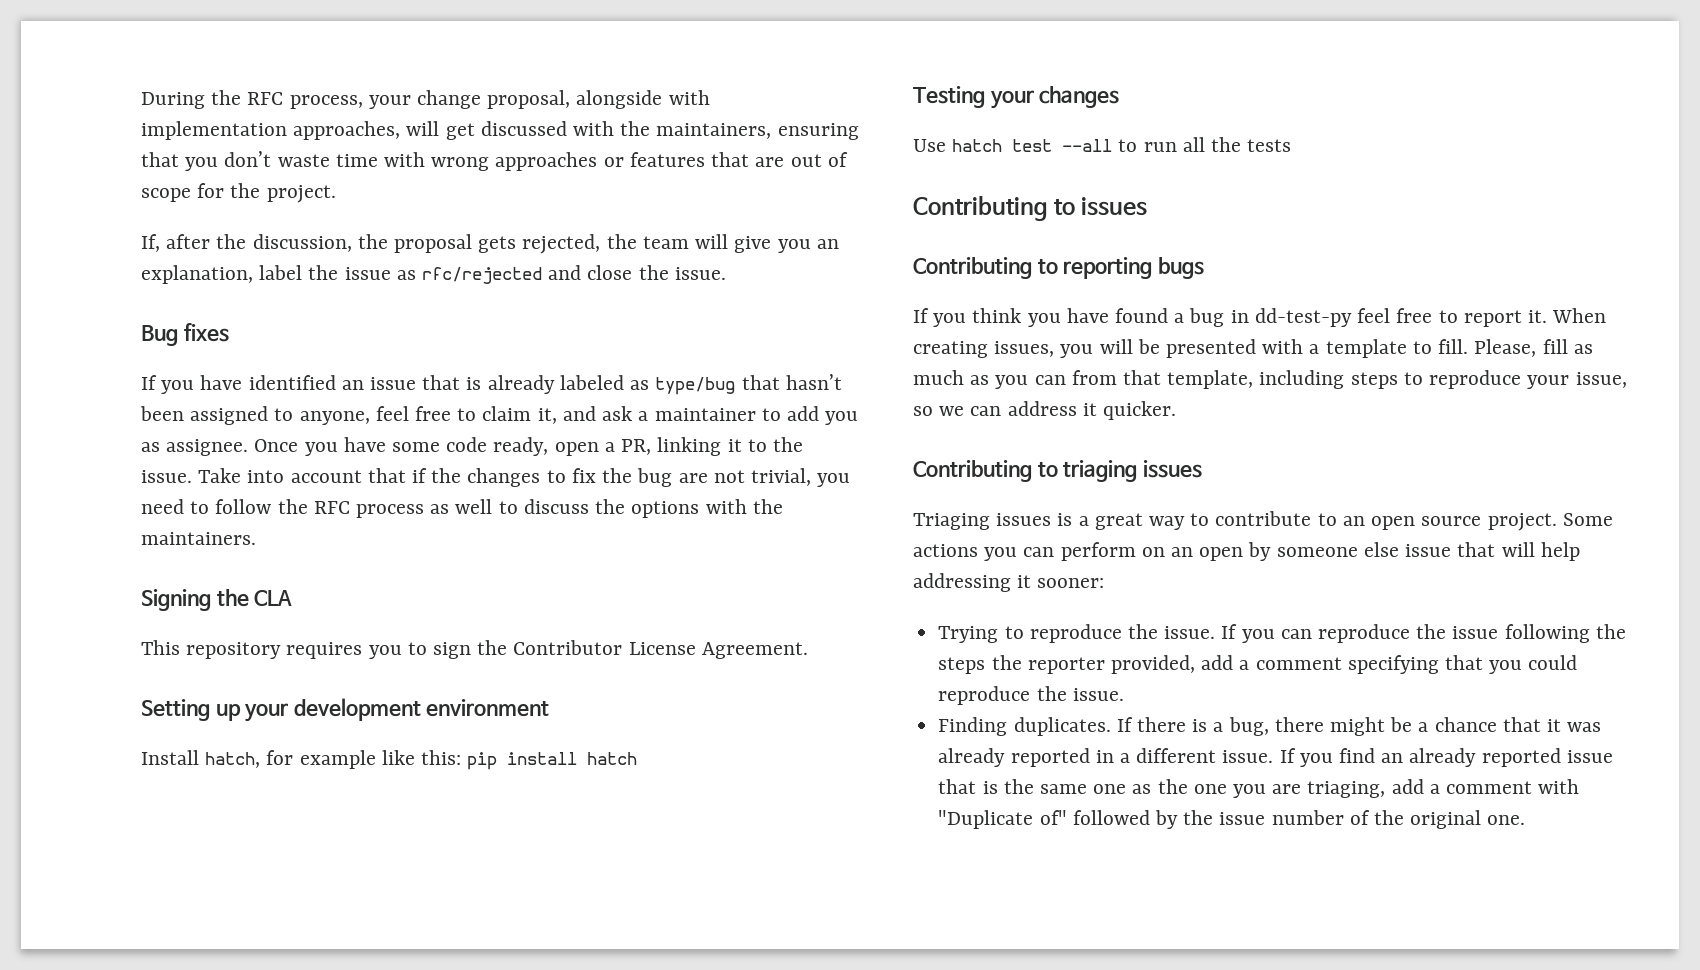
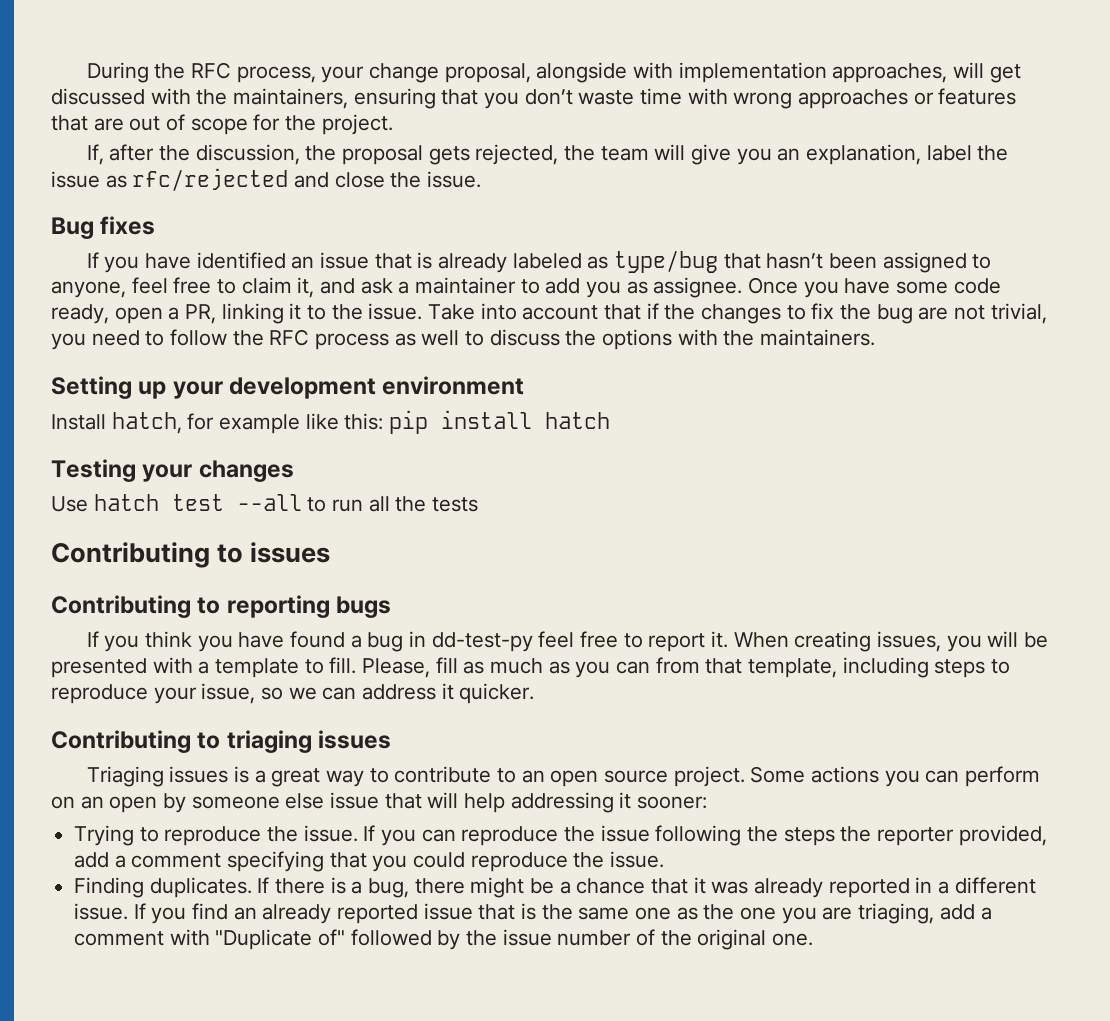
- Signing the CLA
- This repository requires you to sign the Contributor License Agreement.

